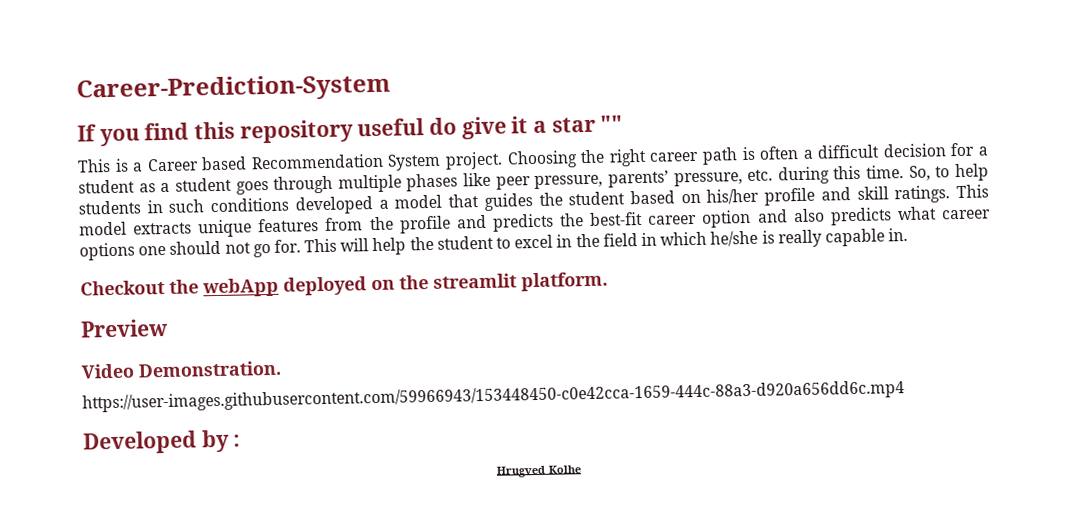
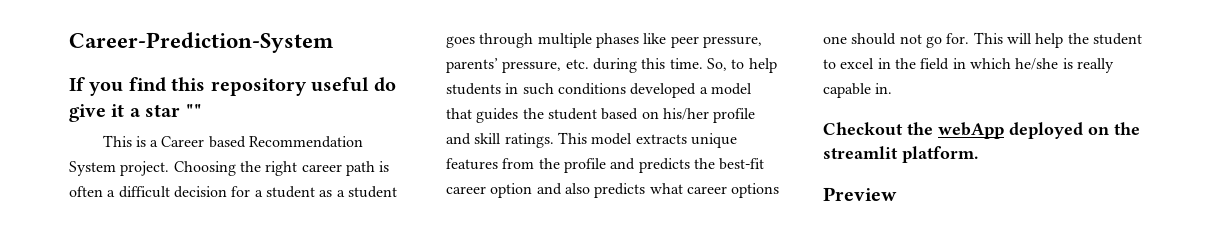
- Video Demonstration.
- https://user-images.githubusercontent.com/59966943/153448450-c0e42cca-1659-444c-88a3-d920a656dd6c.mp4
- Developed by :
- Hrugved Kolhe

